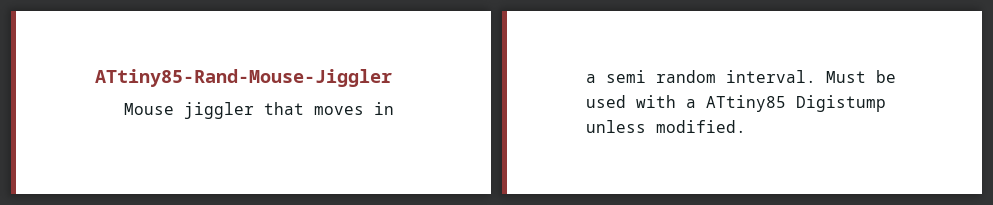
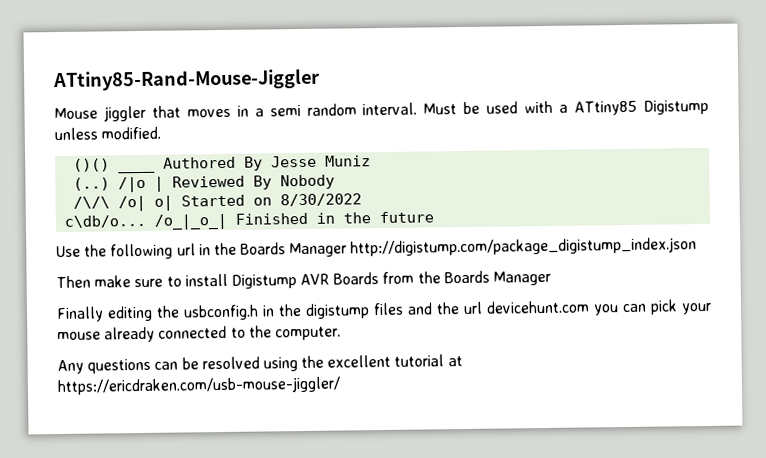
+ ()() ____ Authored By Jesse Muniz
+ (..) /|o | Reviewed By Nobody
+ /\/\ /o| o| Started on 8/30/2022
+ c\db/o... /o_|_o_| Finished in the future
+ Use the following url in the Boards Manager http://digistump.com/package_digistump_index.json
+ Then make sure to install Digistump AVR Boards from the Boards Manager
+ Finally editing the usbconfig.h in the digistump files and the url devicehunt.com you can pick your mouse already connected to the computer.
+ Any questions can be resolved using the excellent tutorial at https://ericdraken.com/usb-mouse-jiggler/

